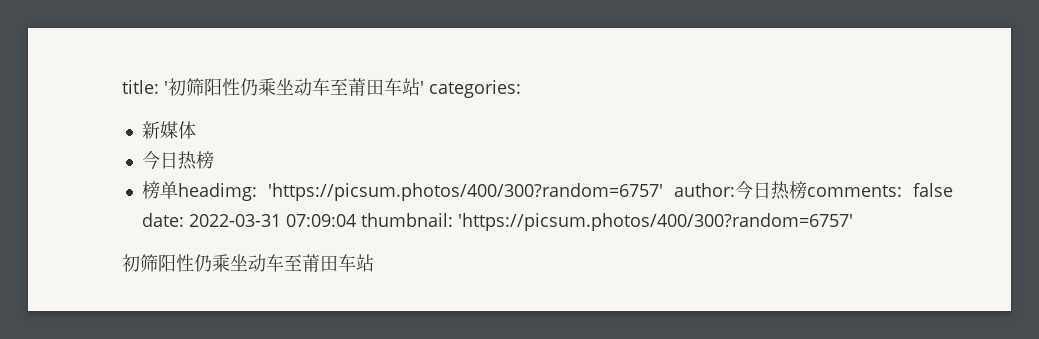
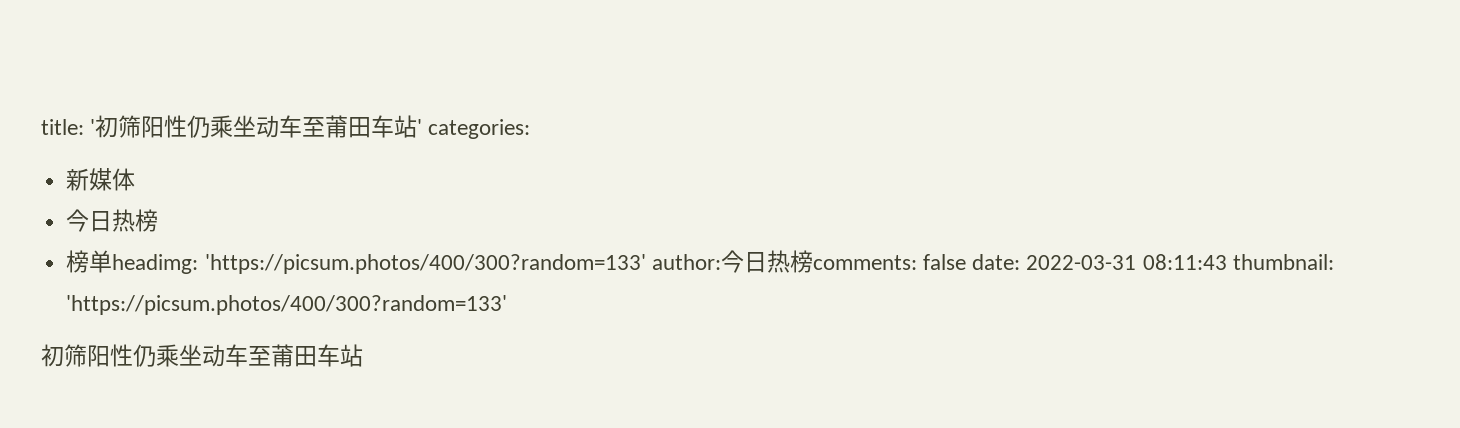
- 榜单headimg: 'https://picsum.photos/400/300?random=6757' author:今日热榜comments: false date: 2022-03-31 07:09:04 thumbnail: 'https://picsum.photos/400/300?random=6757'
+ 榜单headimg: 'https://picsum.photos/400/300?random=133' author:今日热榜comments: false date: 2022-03-31 08:11:43 thumbnail: 'https://picsum.photos/400/300?random=133'

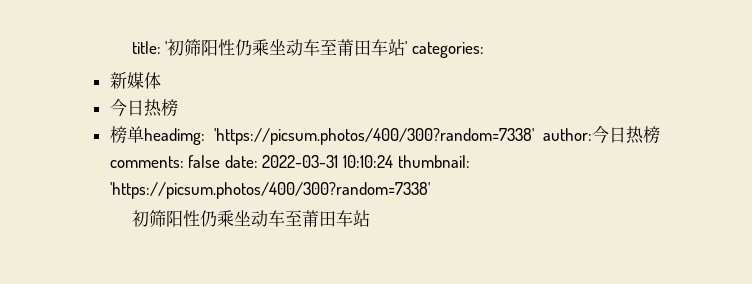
- 榜单headimg: 'https://picsum.photos/400/300?random=133' author:今日热榜comments: false date: 2022-03-31 08:11:43 thumbnail: 'https://picsum.photos/400/300?random=133'
+ 榜单headimg: 'https://picsum.photos/400/300?random=7338' author:今日热榜comments: false date: 2022-03-31 10:10:24 thumbnail: 'https://picsum.photos/400/300?random=7338'

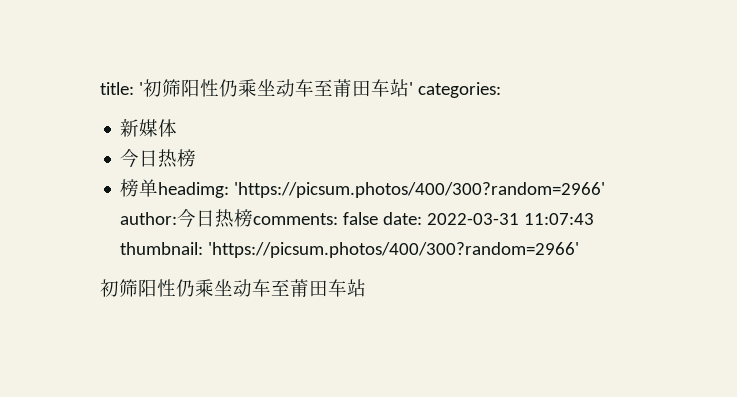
- 榜单headimg: 'https://picsum.photos/400/300?random=7338' author:今日热榜comments: false date: 2022-03-31 10:10:24 thumbnail: 'https://picsum.photos/400/300?random=7338'
+ 榜单headimg: 'https://picsum.photos/400/300?random=2966' author:今日热榜comments: false date: 2022-03-31 11:07:43 thumbnail: 'https://picsum.photos/400/300?random=2966'

